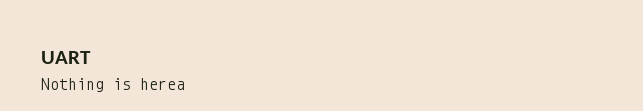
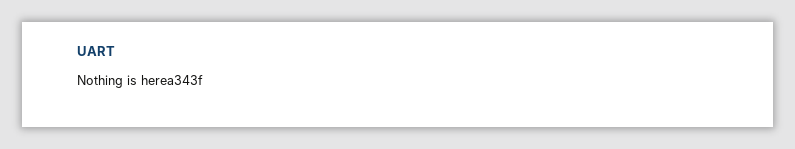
- Nothing is herea
+ Nothing is herea343f

